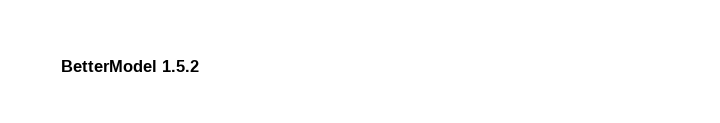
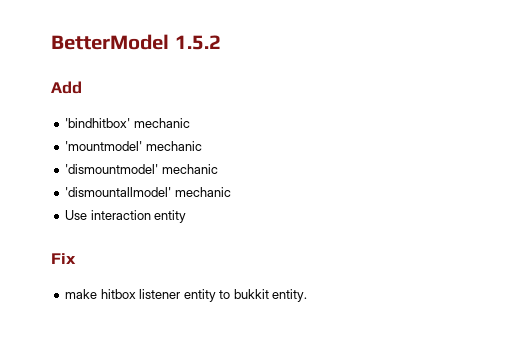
+ Add
+ 'bindhitbox' mechanic
+ 'mountmodel' mechanic
+ 'dismountmodel' mechanic
+ 'dismountallmodel' mechanic
+ Use interaction entity
+ Fix
+ make hitbox listener entity to bukkit entity.

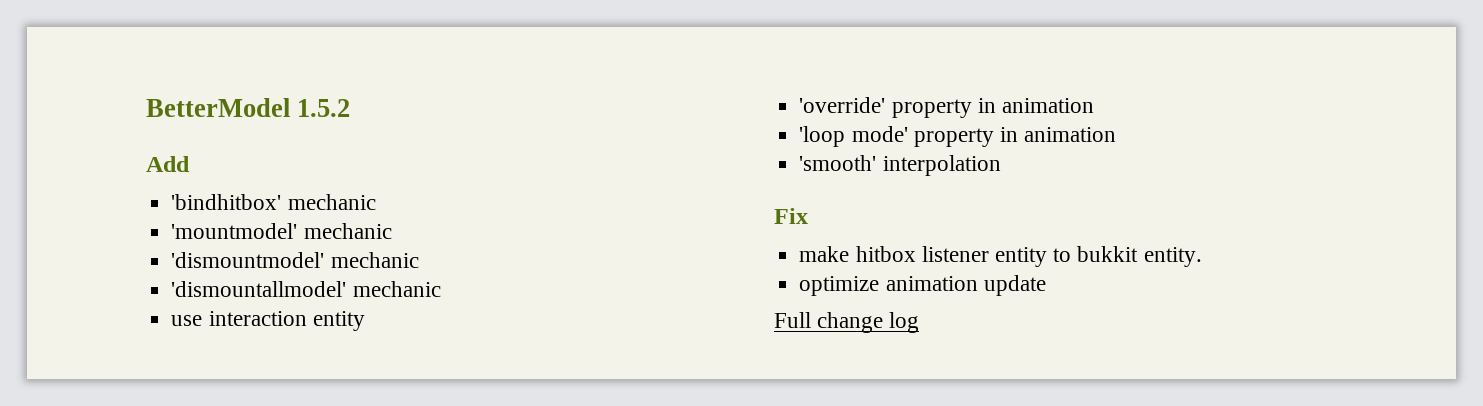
- Use interaction entity
+ use interaction entity
+ 'override' property in animation
+ 'loop mode' property in animation
+ 'smooth' interpolation
+ optimize animation update
+ Full change log

